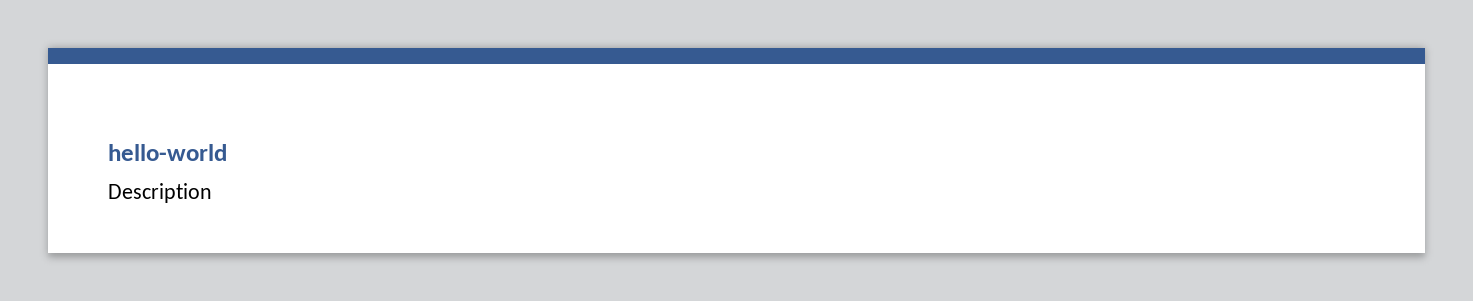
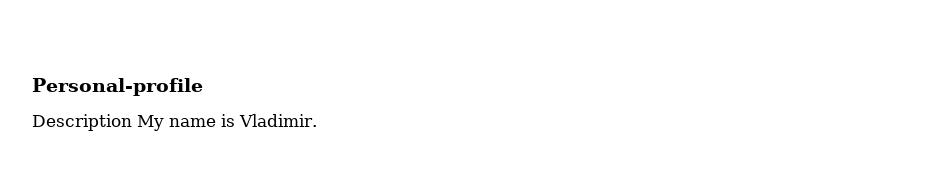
- hello-world
+ Personal-profile
- Description
+ Description My name is Vladimir.

